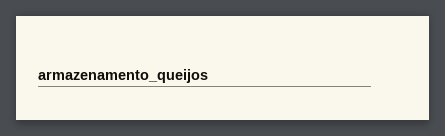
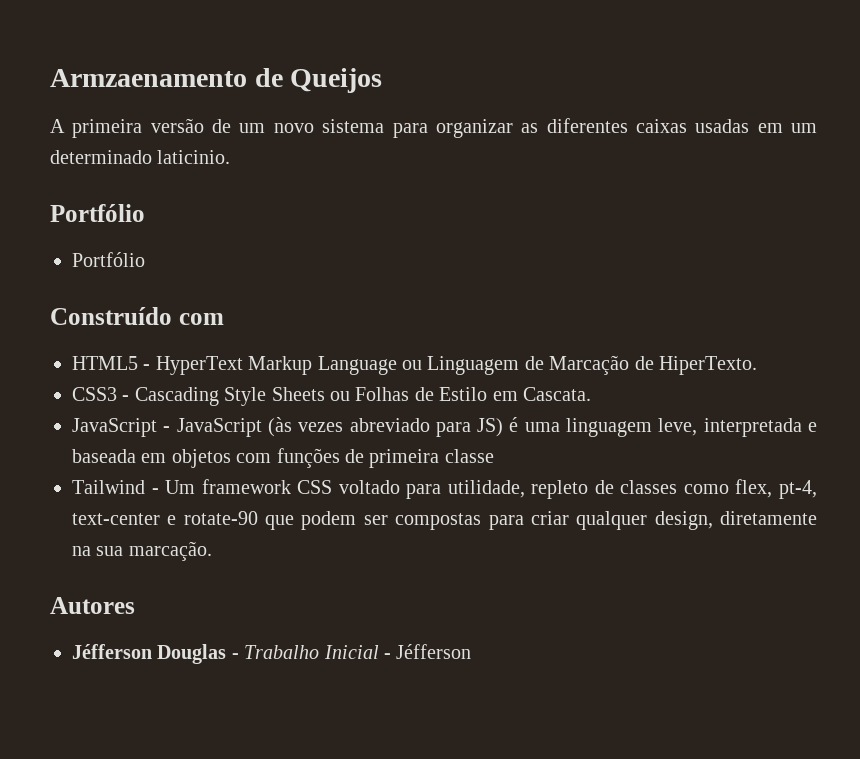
- armazenamento_queijos
+ Armzaenamento de Queijos
+ A primeira versão de um novo sistema para organizar as diferentes caixas usadas em um determinado laticinio.
+ Portfólio
+ Portfólio
+ Construído com
+ HTML5 - HyperText Markup Language ou Linguagem de Marcação de HiperTexto.
+ CSS3 - Cascading Style Sheets ou Folhas de Estilo em Cascata.
+ JavaScript - JavaScript (às vezes abreviado para JS) é uma linguagem leve, interpretada e baseada em objetos com funções de primeira classe
+ Tailwind - Um framework CSS voltado para utilidade, repleto de classes como flex, pt-4, text-center e rotate-90 que podem ser compostas para criar qualquer design, diretamente na sua marcação.
+ Autores
+ Jéfferson Douglas - Trabalho Inicial - Jéfferson

